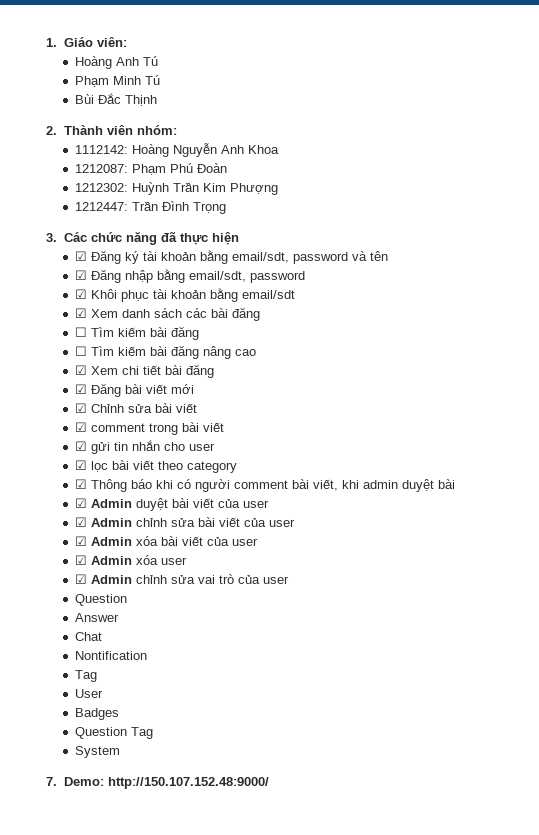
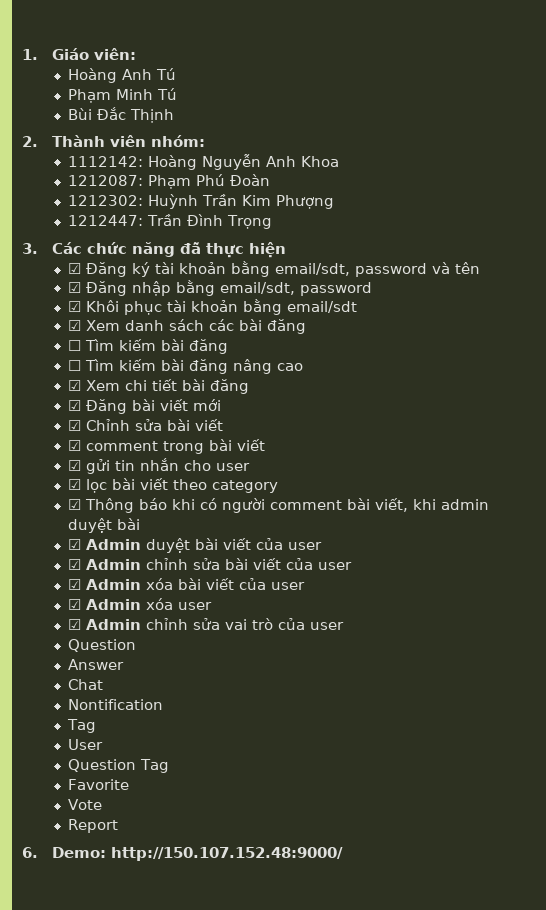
- Badges
- System
- 7. Demo: http://150.107.152.48:9000/
+ Favorite
+ Vote
+ Report
+ 6. Demo: http://150.107.152.48:9000/

